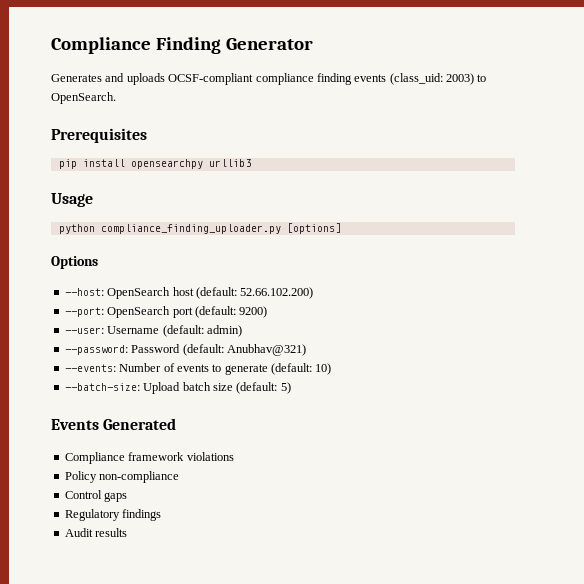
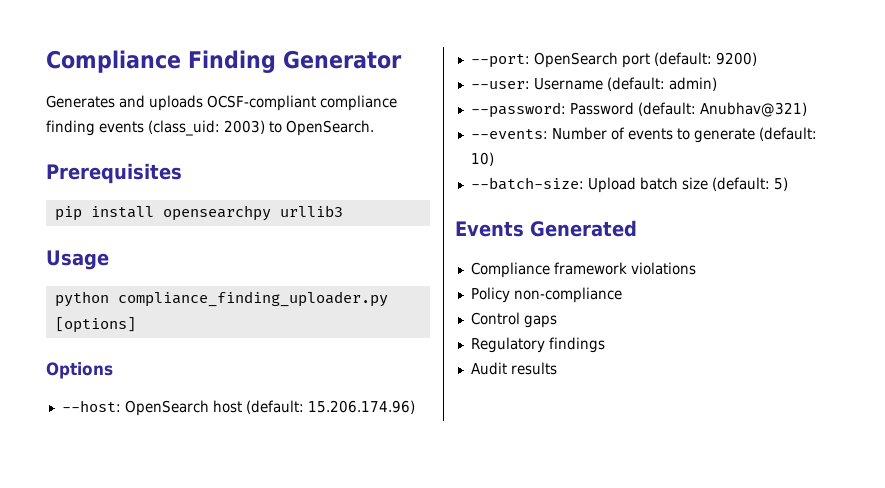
- --host: OpenSearch host (default: 52.66.102.200)
+ --host: OpenSearch host (default: 15.206.174.96)

